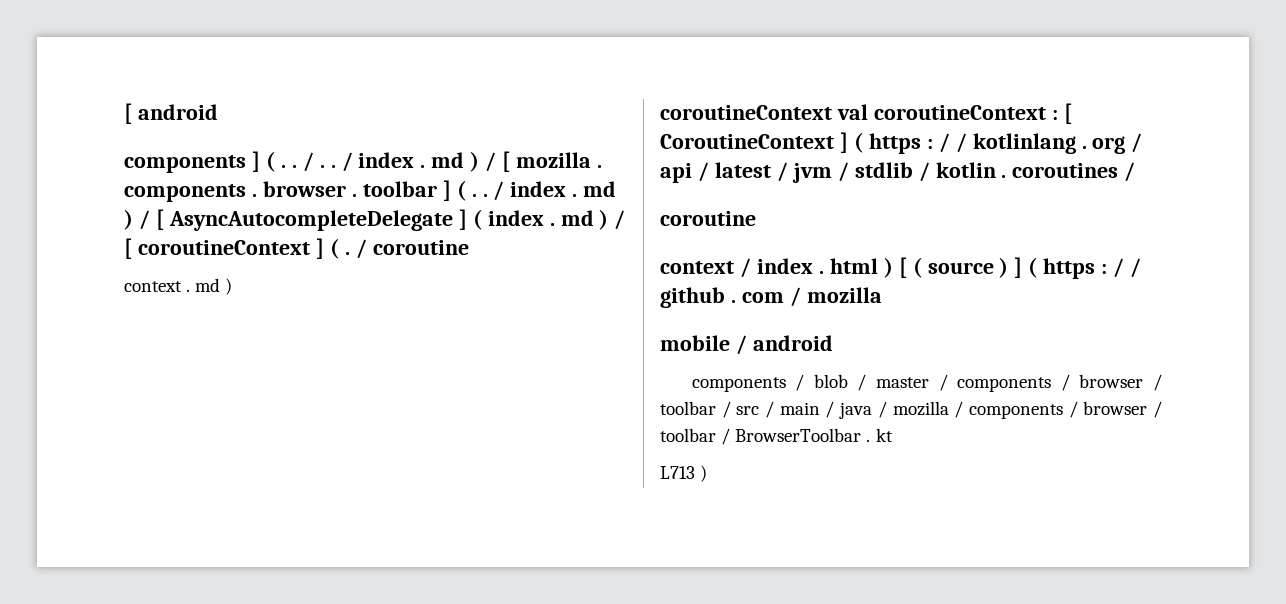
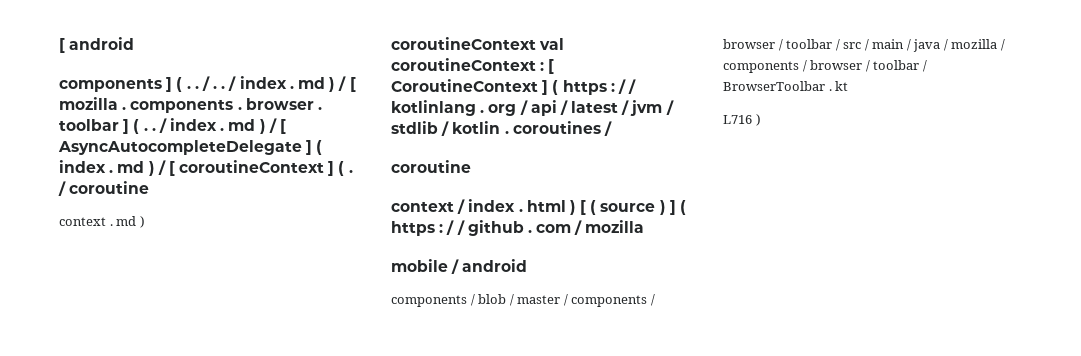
- L713 )
+ L716 )

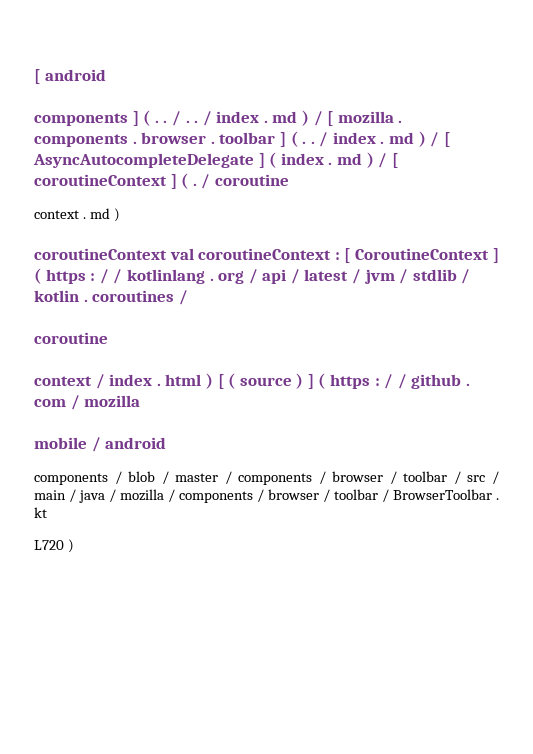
- L716 )
+ L720 )

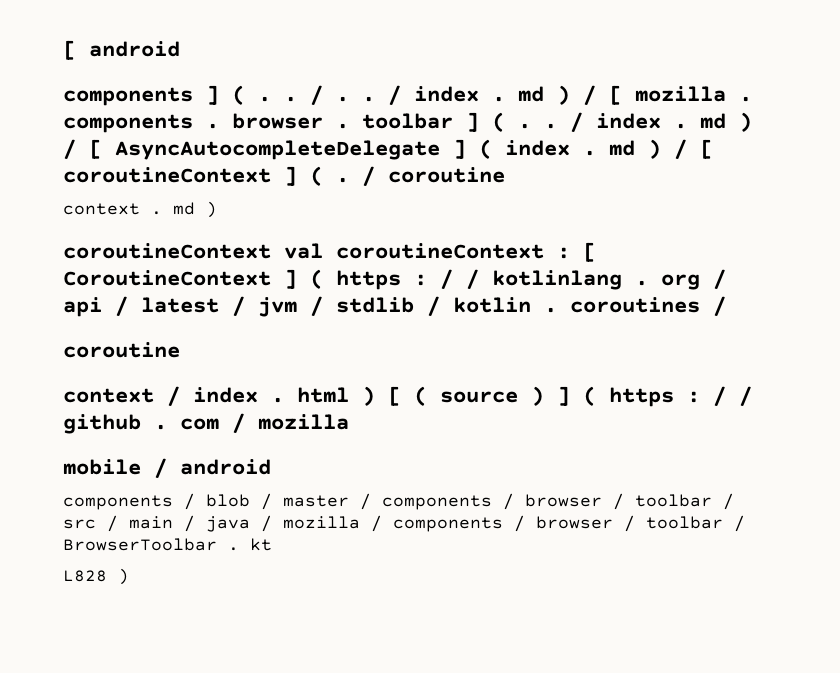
- L720 )
+ L828 )

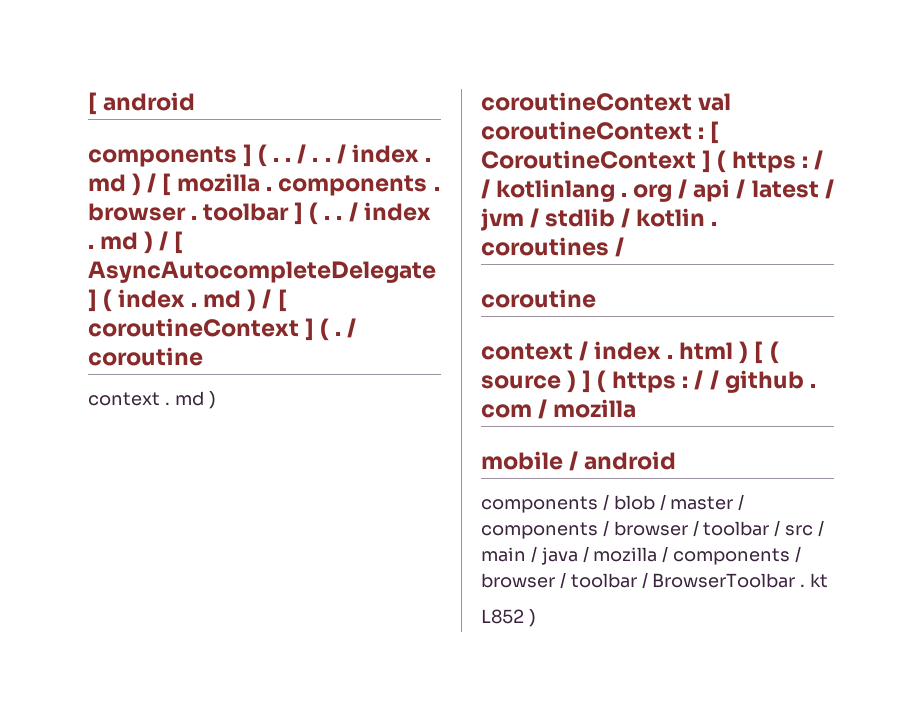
- L828 )
+ L852 )

